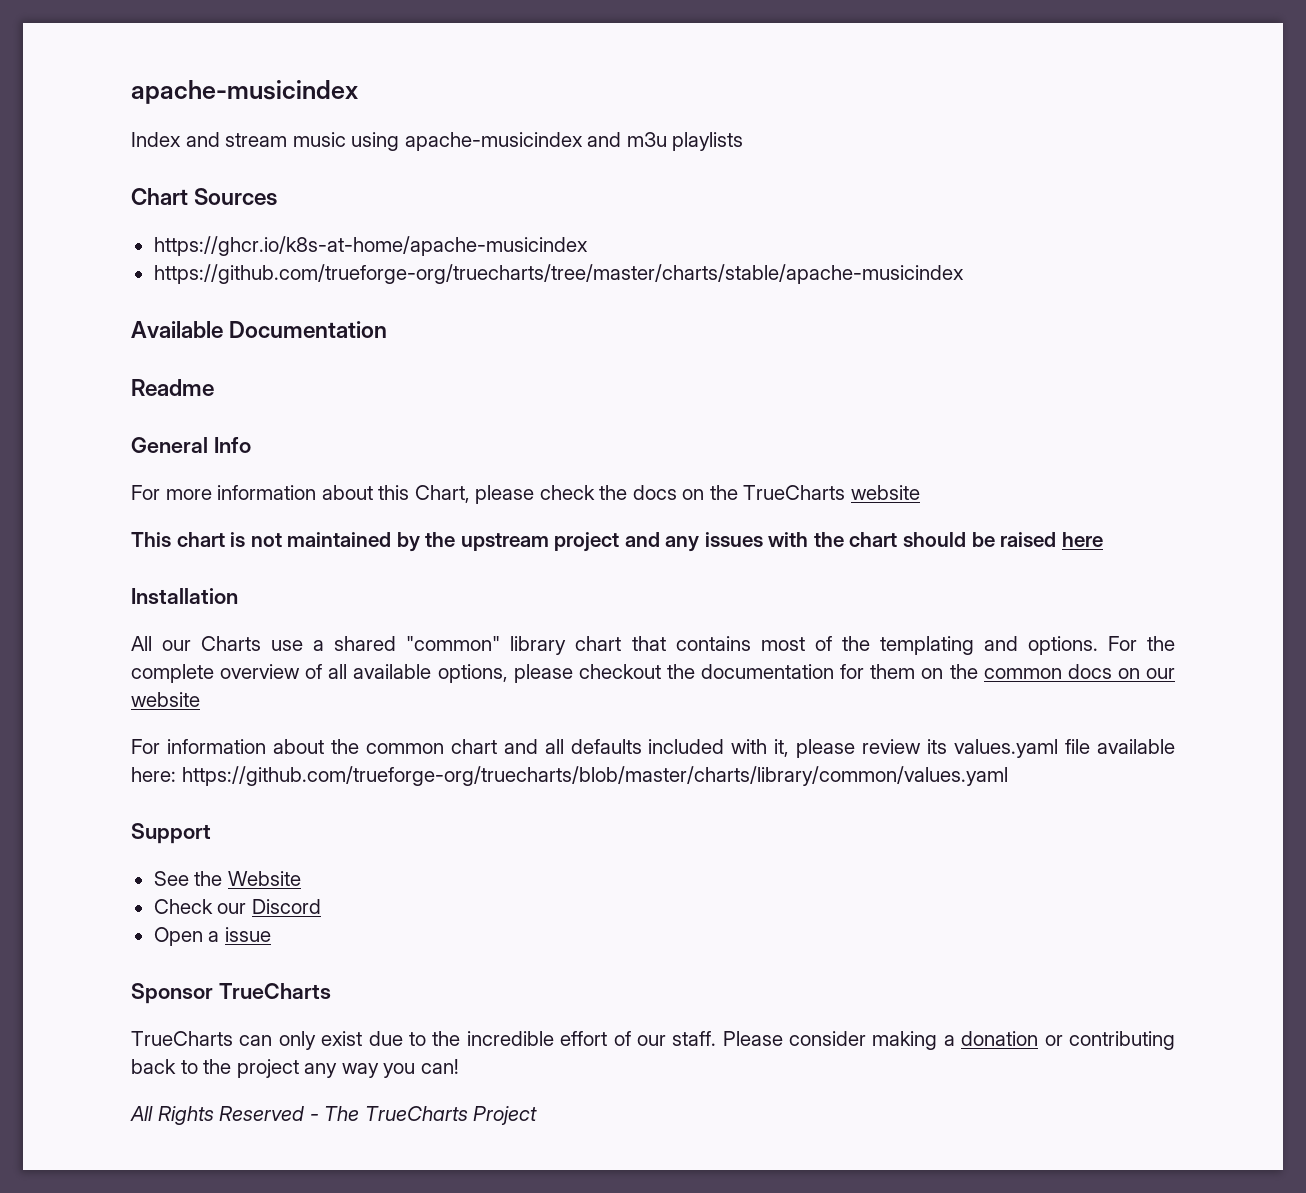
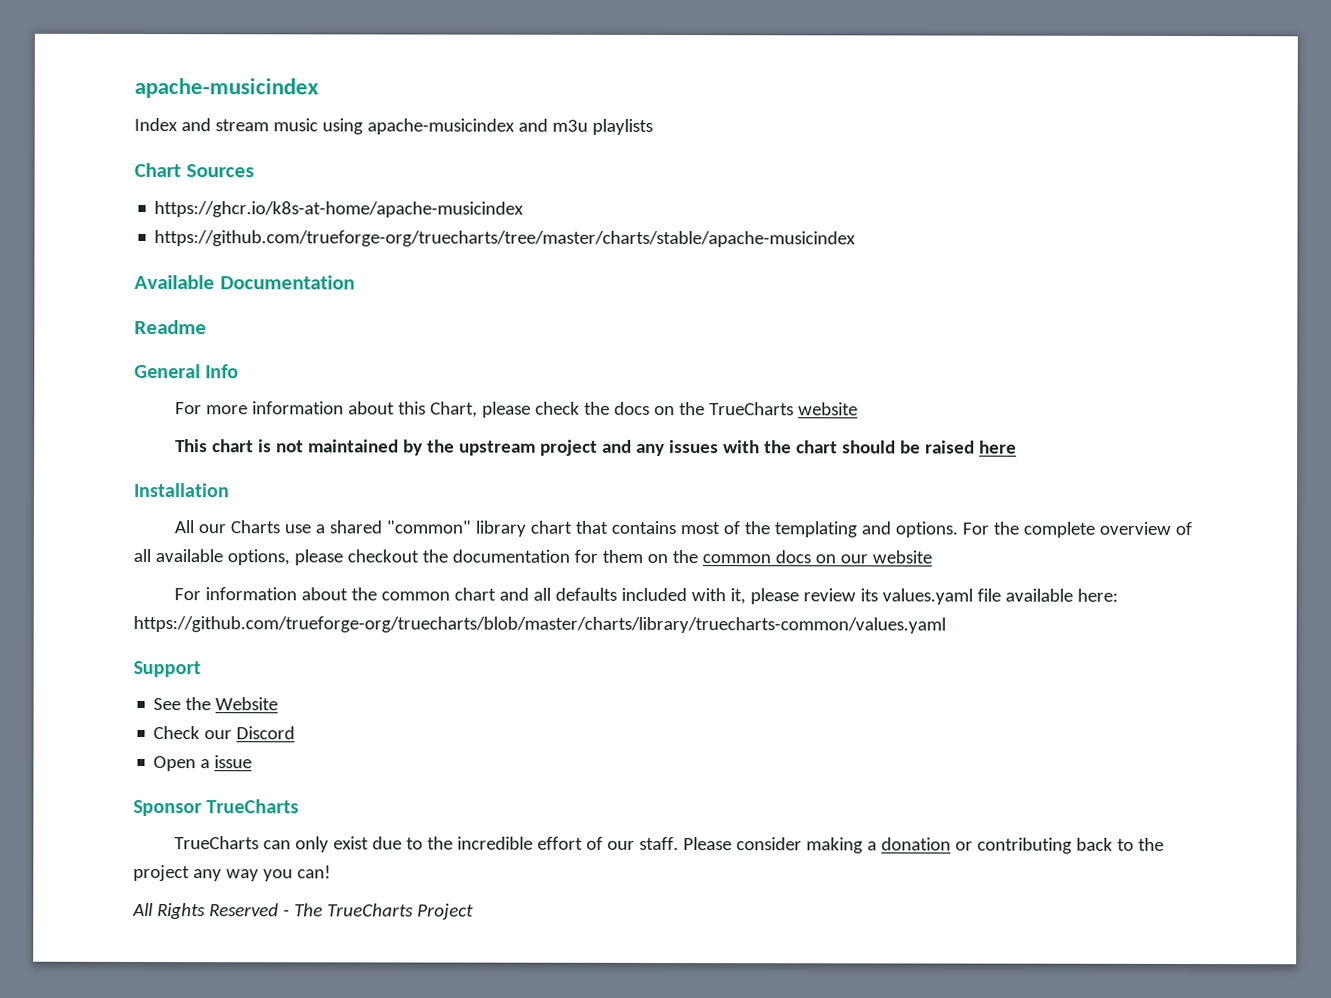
- For information about the common chart and all defaults included with it, please review its values.yaml file available here: https://github.com/trueforge-org/truecharts/blob/master/charts/library/common/values.yaml
+ For information about the common chart and all defaults included with it, please review its values.yaml file available here: https://github.com/trueforge-org/truecharts/blob/master/charts/library/truecharts-common/values.yaml

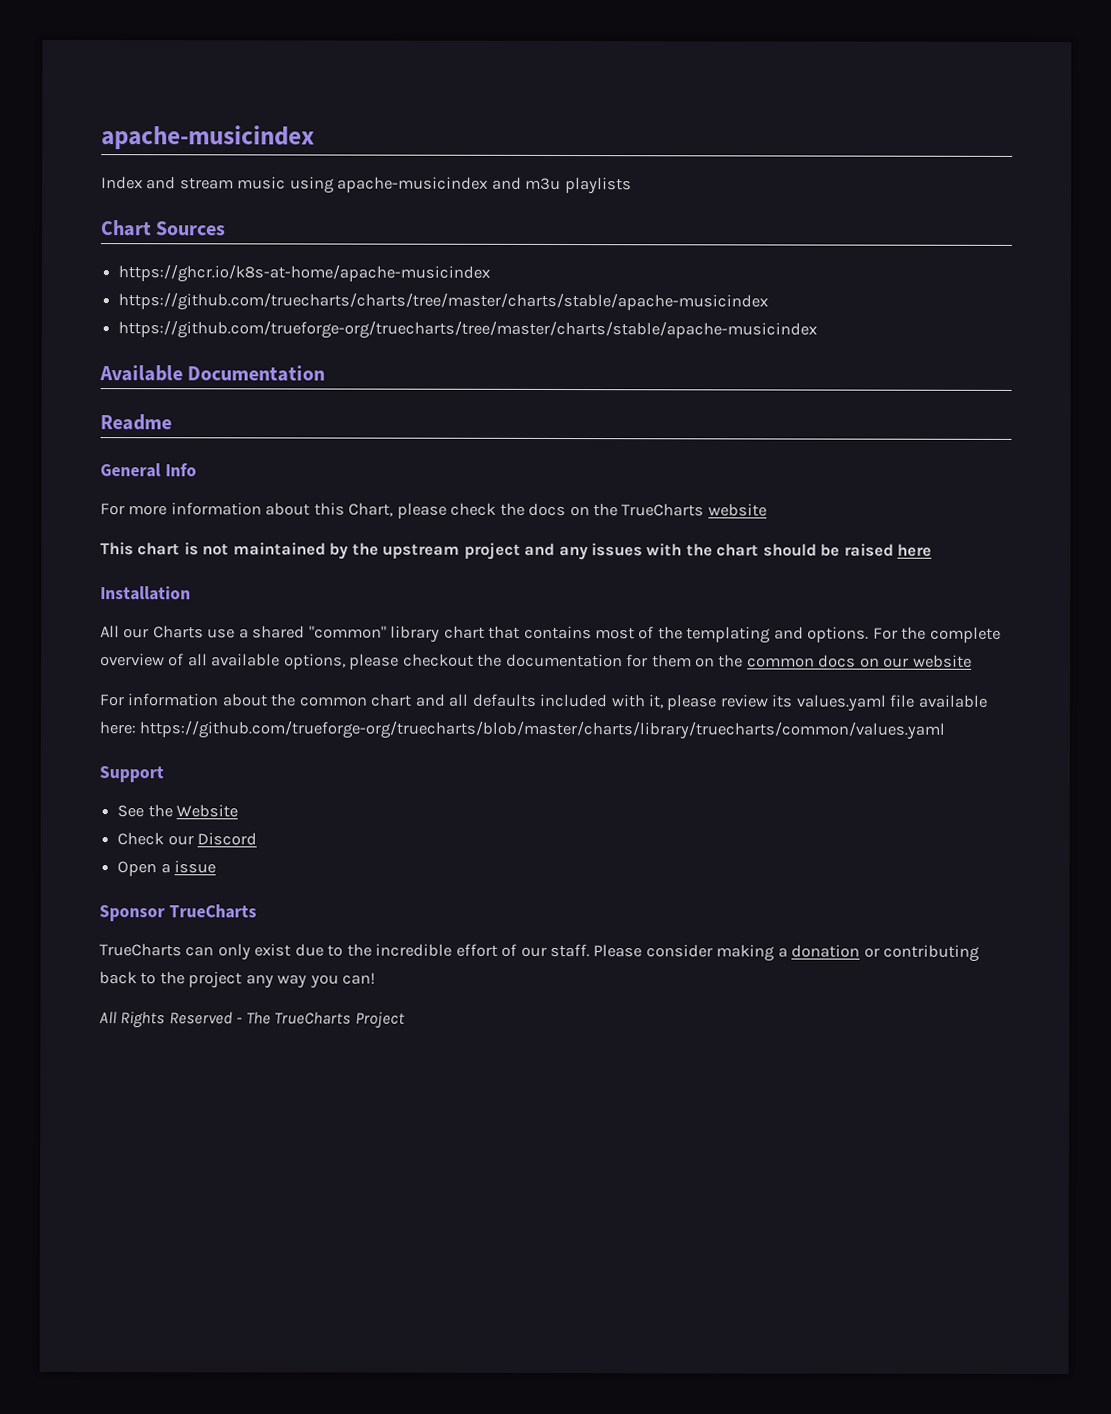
+ https://github.com/truecharts/charts/tree/master/charts/stable/apache-musicindex
- For information about the common chart and all defaults included with it, please review its values.yaml file available here: https://github.com/trueforge-org/truecharts/blob/master/charts/library/truecharts-common/values.yaml
+ For information about the common chart and all defaults included with it, please review its values.yaml file available here: https://github.com/trueforge-org/truecharts/blob/master/charts/library/truecharts/common/values.yaml

